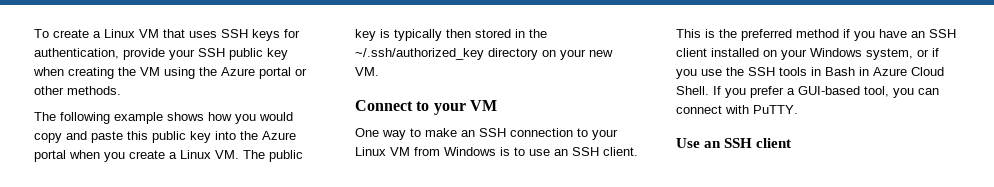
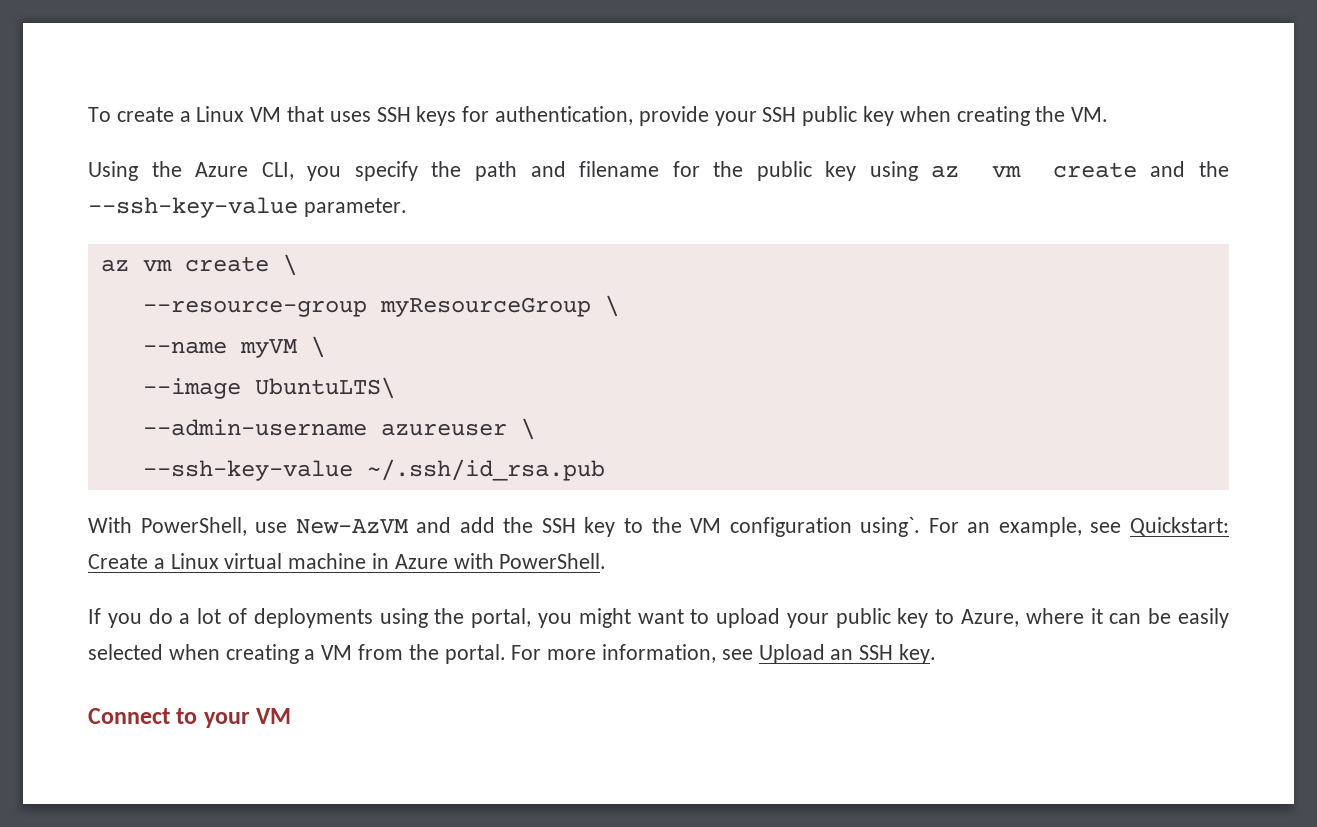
- To create a Linux VM that uses SSH keys for authentication, provide your SSH public key when creating the VM using the Azure portal or other methods.
- The following example shows how you would copy and paste this public key into the Azure portal when you create a Linux VM. The public key is typically then stored in the ~/.ssh/authorized_key directory on your new VM.
+ To create a Linux VM that uses SSH keys for authentication, provide your SSH public key when creating the VM.
+ Using the Azure CLI, you specify the path and filename for the public key using az vm create and the --ssh-key-value parameter.
+ az vm create \
+ --resource-group myResourceGroup \
+ --name myVM \
+ --image UbuntuLTS\
+ --admin-username azureuser \
+ --ssh-key-value ~/.ssh/id_rsa.pub
+ With PowerShell, use New-AzVM and add the SSH key to the VM configuration using`. For an example, see Quickstart: Create a Linux virtual machine in Azure with PowerShell.
+ If you do a lot of deployments using the portal, you might want to upload your public key to Azure, where it can be easily selected when creating a VM from the portal. For more information, see Upload an SSH key.
  Connect to your VM
- One way to make an SSH connection to your Linux VM from Windows is to use an SSH client. This is the preferred method if you have an SSH client installed on your Windows system, or if you use the SSH tools in Bash in Azure Cloud Shell. If you prefer a GUI-based tool, you can connect with PuTTY.
- Use an SSH client

